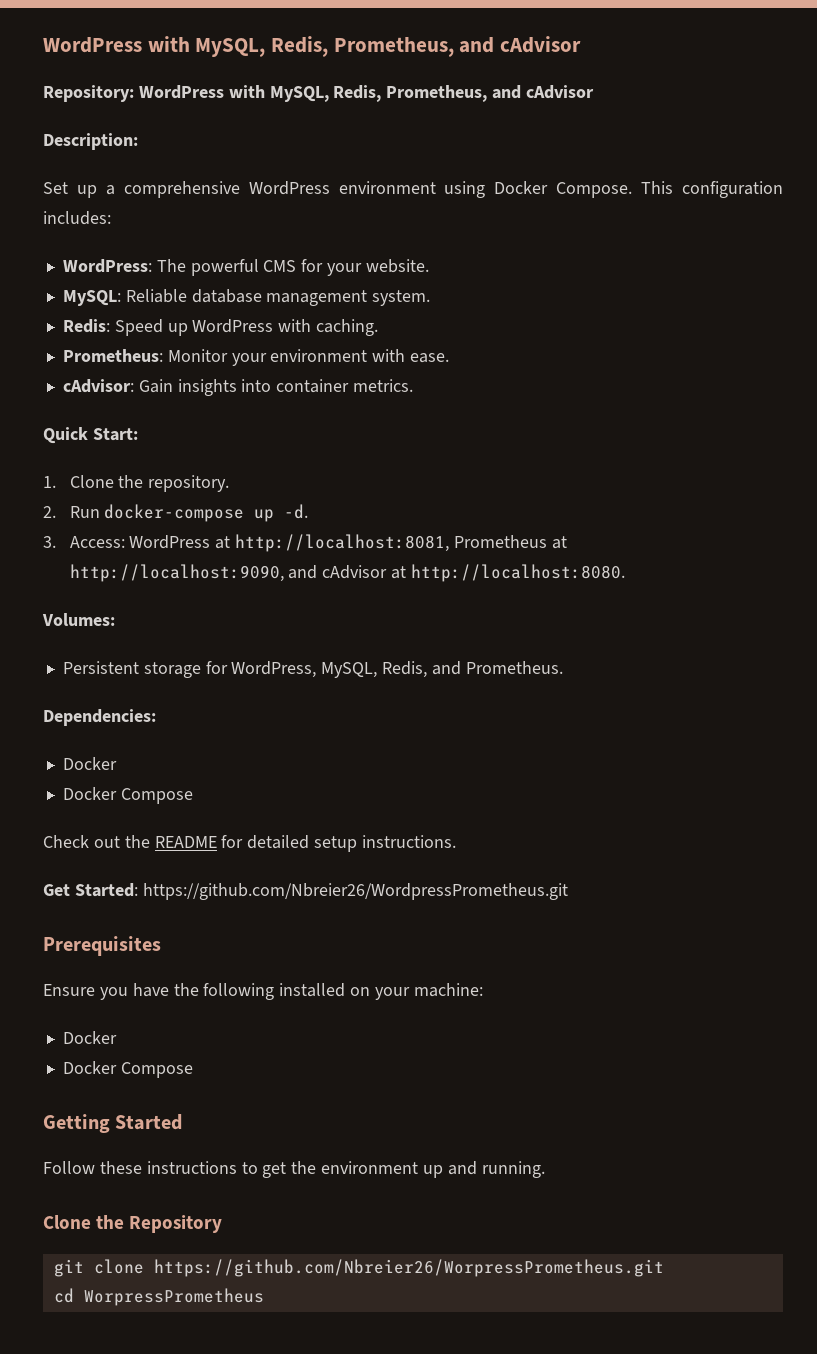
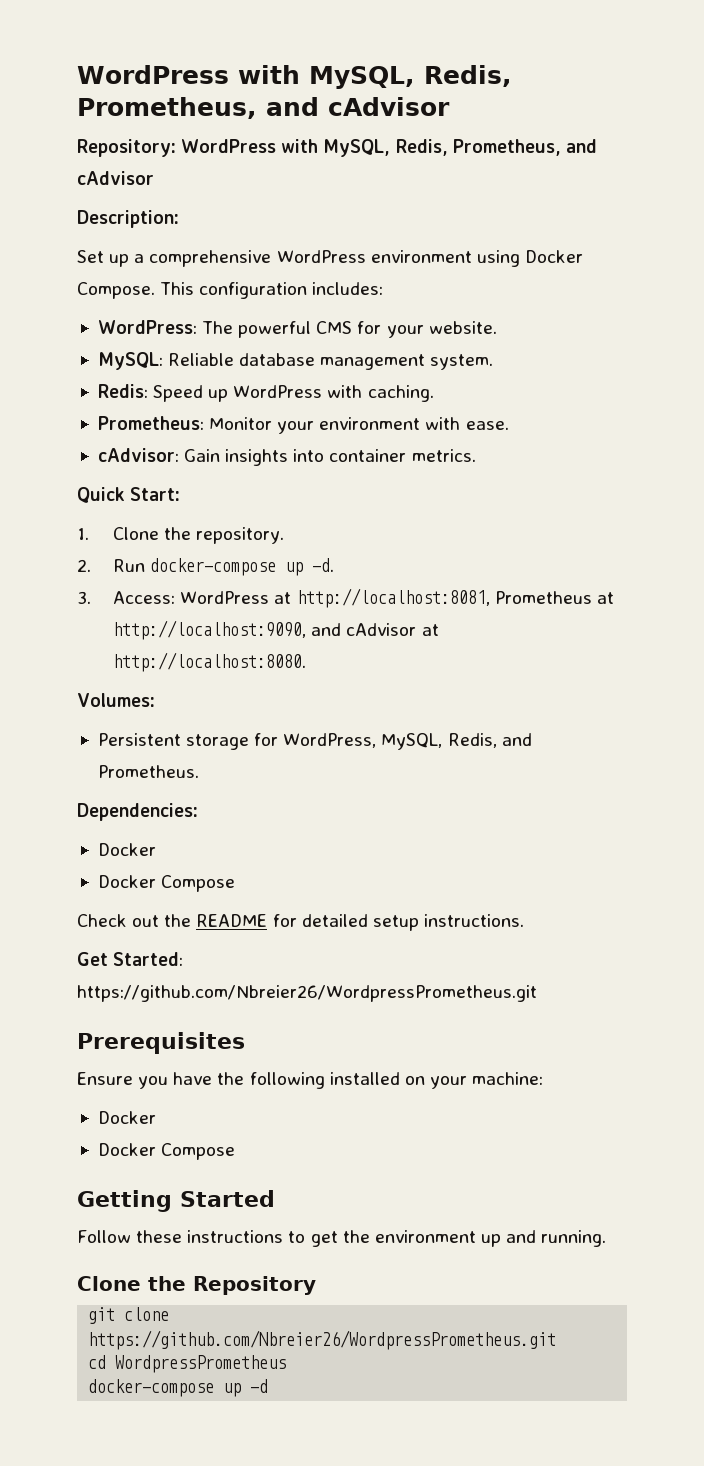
- git clone https://github.com/Nbreier26/WorpressPrometheus.git
+ git clone https://github.com/Nbreier26/WordpressPrometheus.git
- cd WorpressPrometheus
+ cd WordpressPrometheus
+ docker-compose up -d

